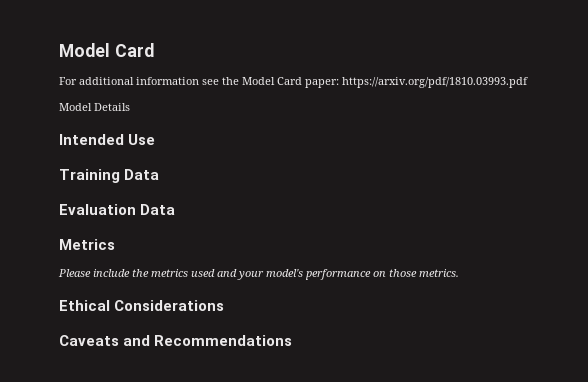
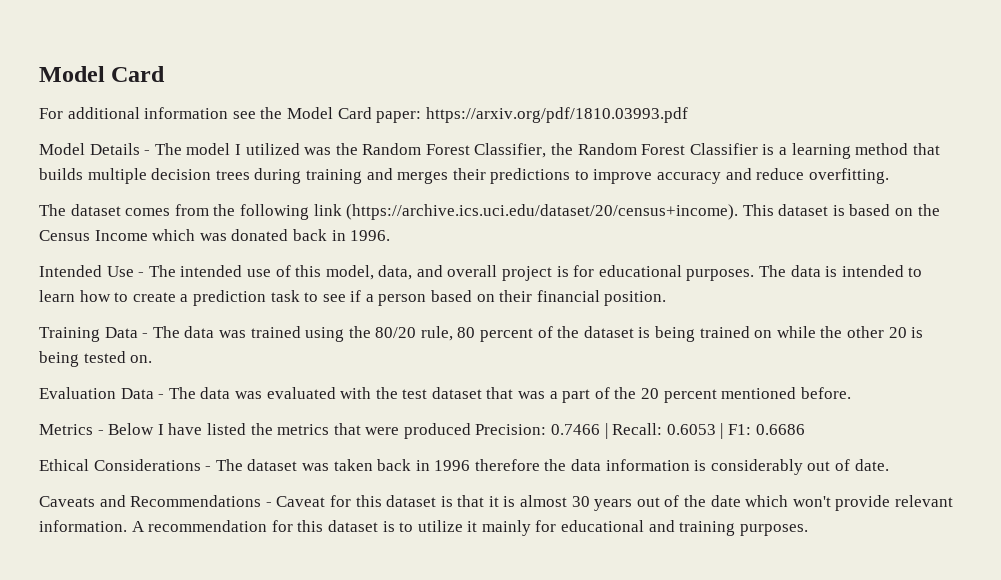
- Model Details
- Intended Use
- Training Data
- Evaluation Data
- Metrics
- Please include the metrics used and your model's performance on those metrics.
- Ethical Considerations
- Caveats and Recommendations
+ Model Details - The model I utilized was the Random Forest Classifier, the Random Forest Classifier is a learning method that builds multiple decision trees during training and merges their predictions to improve accuracy and reduce overfitting.
+ The dataset comes from the following link (https://archive.ics.uci.edu/dataset/20/census+income). This dataset is based on the Census Income which was donated back in 1996.
+ Intended Use - The intended use of this model, data, and overall project is for educational purposes. The data is intended to learn how to create a prediction task to see if a person based on their financial position.
+ Training Data - The data was trained using the 80/20 rule, 80 percent of the dataset is being trained on while the other 20 is being tested on.
+ Evaluation Data - The data was evaluated with the test dataset that was a part of the 20 percent mentioned before.
+ Metrics - Below I have listed the metrics that were produced Precision: 0.7466 | Recall: 0.6053 | F1: 0.6686
+ Ethical Considerations - The dataset was taken back in 1996 therefore the data information is considerably out of date.
+ Caveats and Recommendations - Caveat for this dataset is that it is almost 30 years out of the date which won't provide relevant information. A recommendation for this dataset is to utilize it mainly for educational and training purposes.

